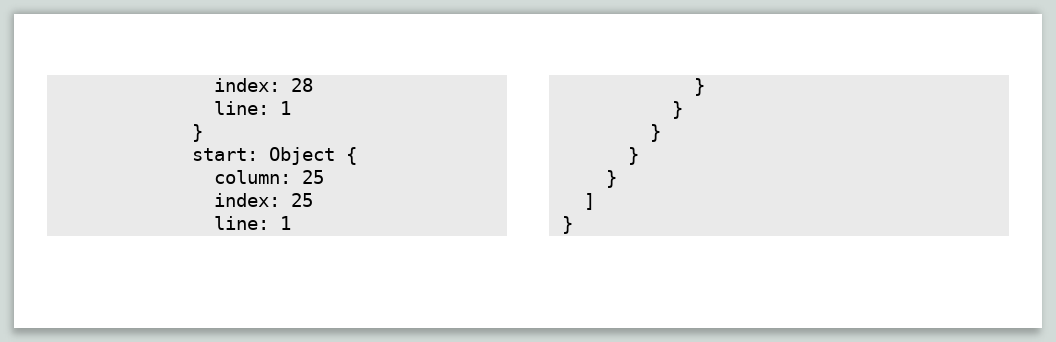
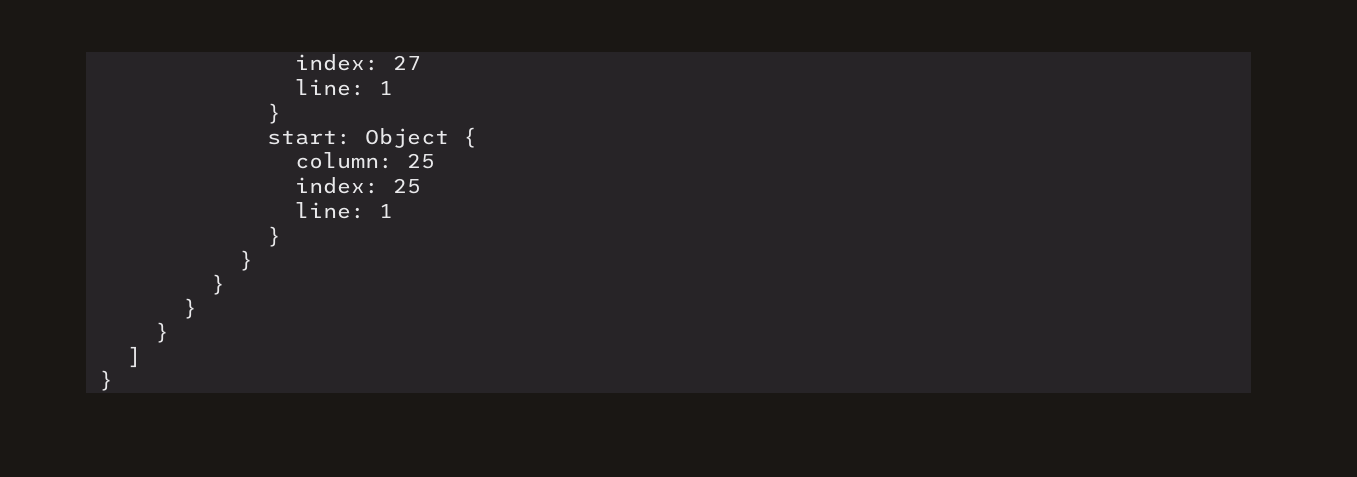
- index: 28
+ index: 27

